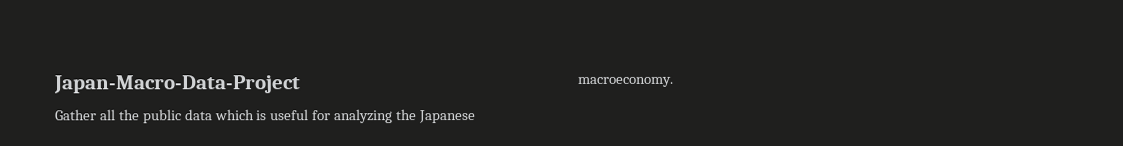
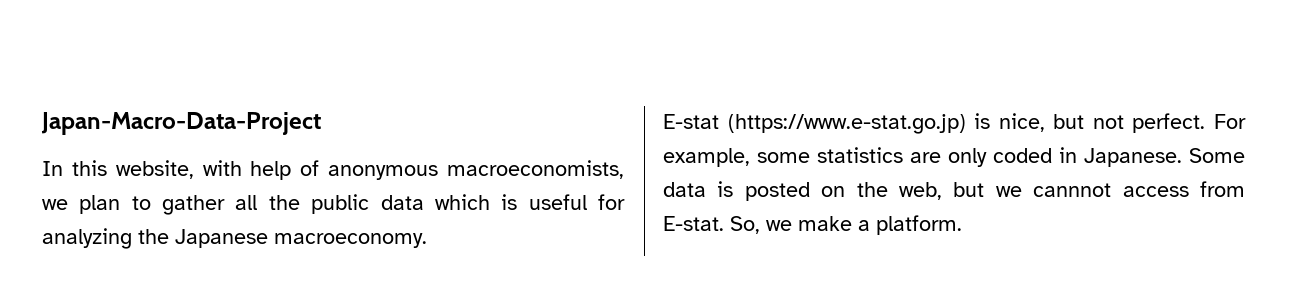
- Gather all the public data which is useful for analyzing the Japanese macroeconomy.
+ In this website, with help of anonymous macroeconomists, we plan to gather all the public data which is useful for analyzing the Japanese macroeconomy.
+ E-stat (https://www.e-stat.go.jp) is nice, but not perfect. For example, some statistics are only coded in Japanese. Some data is posted on the web, but we cannnot access from E-stat. So, we make a platform.

